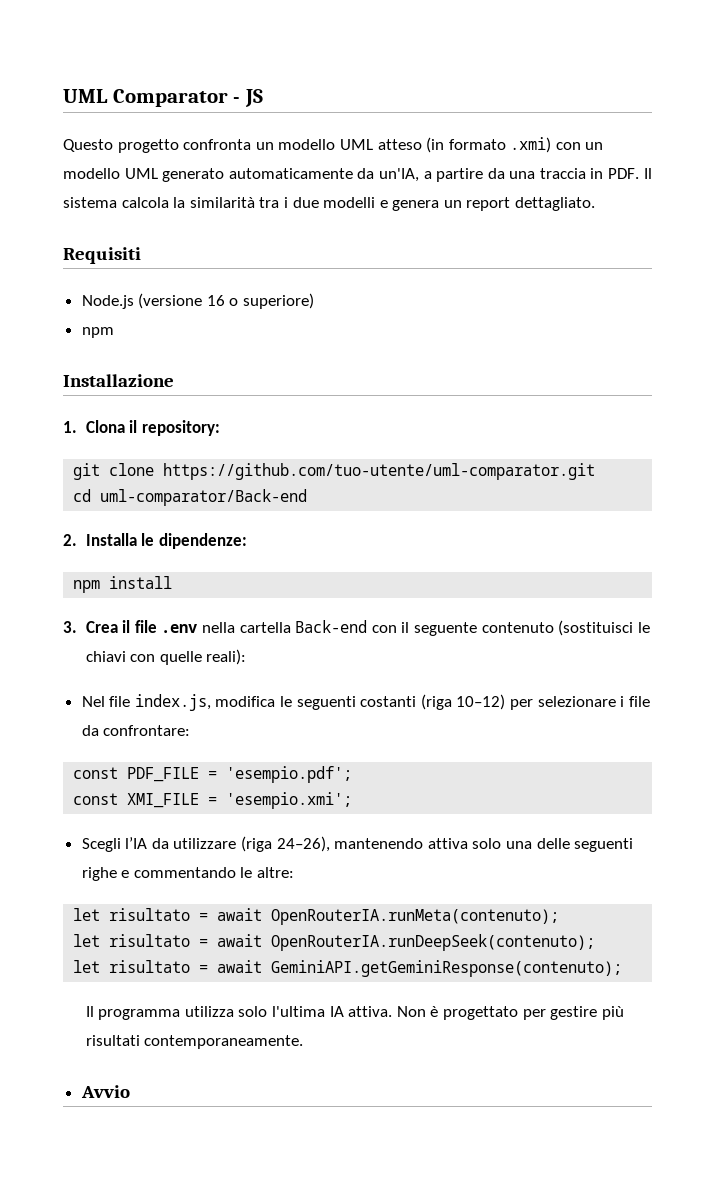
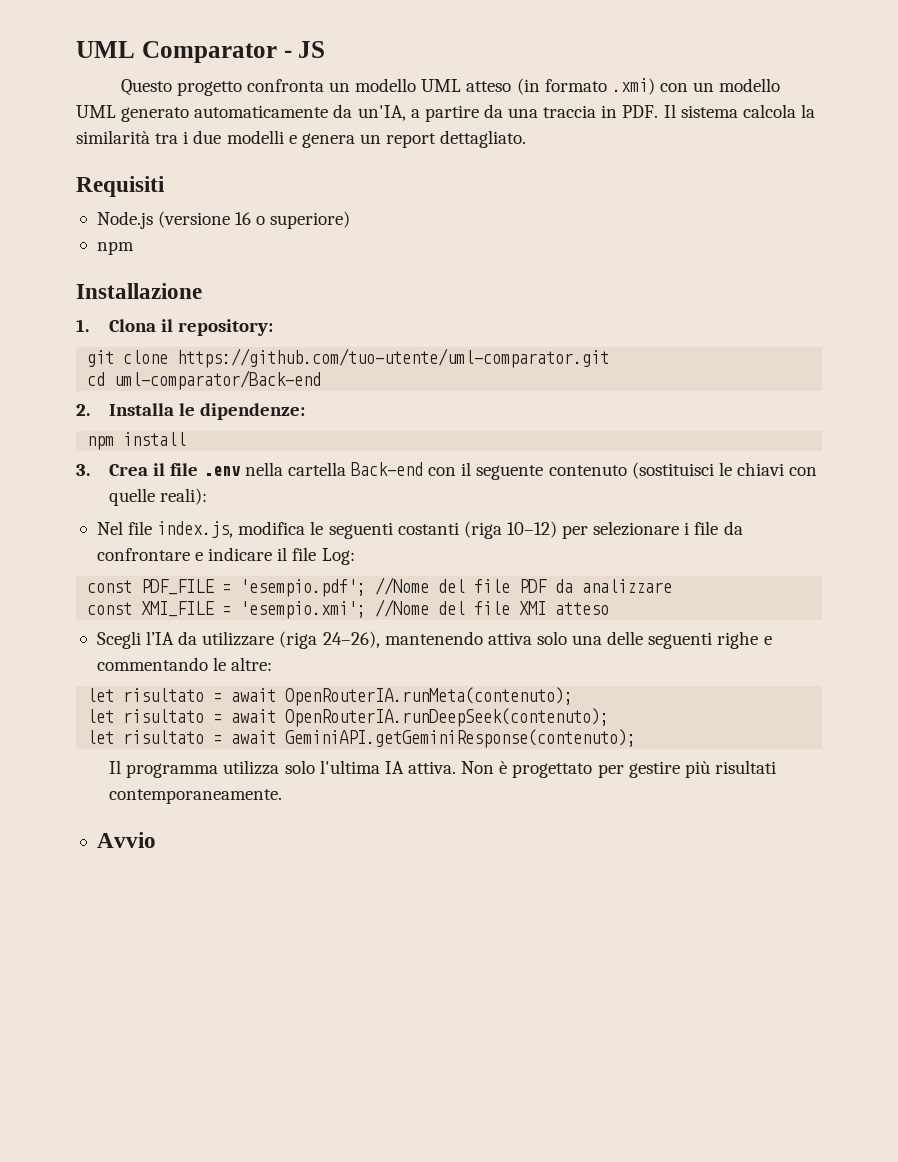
- Nel file index.js, modifica le seguenti costanti (riga 10–12) per selezionare i file da confrontare:
- const PDF_FILE = 'esempio.pdf';
+ Nel file index.js, modifica le seguenti costanti (riga 10–12) per selezionare i file da confrontare e indicare il file Log:
+ const PDF_FILE = 'esempio.pdf'; //Nome del file PDF da analizzare
- const XMI_FILE = 'esempio.xmi';
+ const XMI_FILE = 'esempio.xmi'; //Nome del file XMI atteso

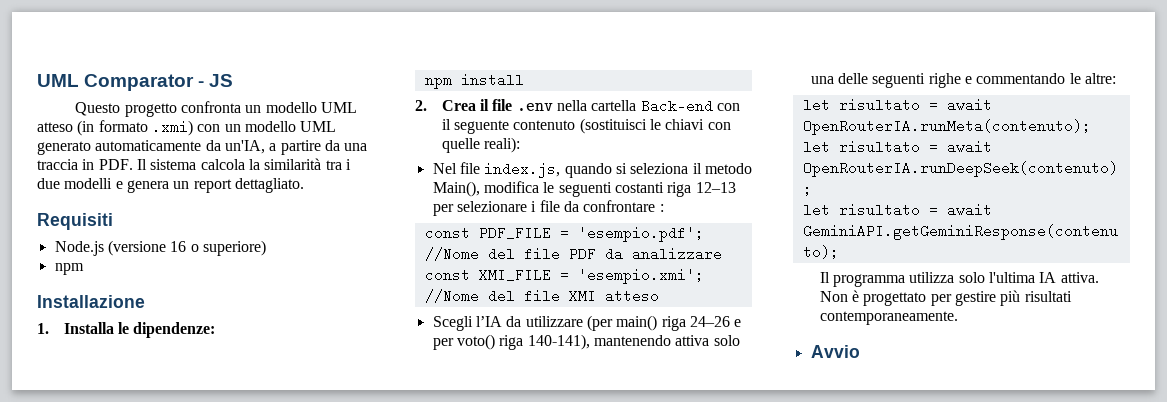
- 1. Clona il repository:
- git clone https://github.com/tuo-utente/uml-comparator.git
- cd uml-comparator/Back-end
- 2. Installa le dipendenze:
+ 1. Installa le dipendenze:
- 3. Crea il file .env nella cartella Back-end con il seguente contenuto (sostituisci le chiavi con quelle reali):
+ 2. Crea il file .env nella cartella Back-end con il seguente contenuto (sostituisci le chiavi con quelle reali):
- Nel file index.js, modifica le seguenti costanti (riga 10–12) per selezionare i file da confrontare e indicare il file Log:
+ Nel file index.js, quando si seleziona il metodo Main(), modifica le seguenti costanti riga 12–13 per selezionare i file da confrontare :
- Scegli l’IA da utilizzare (riga 24–26), mantenendo attiva solo una delle seguenti righe e commentando le altre:
+ Scegli l’IA da utilizzare (per main() riga 24–26 e per voto() riga 140-141), mantenendo attiva solo una delle seguenti righe e commentando le altre:

